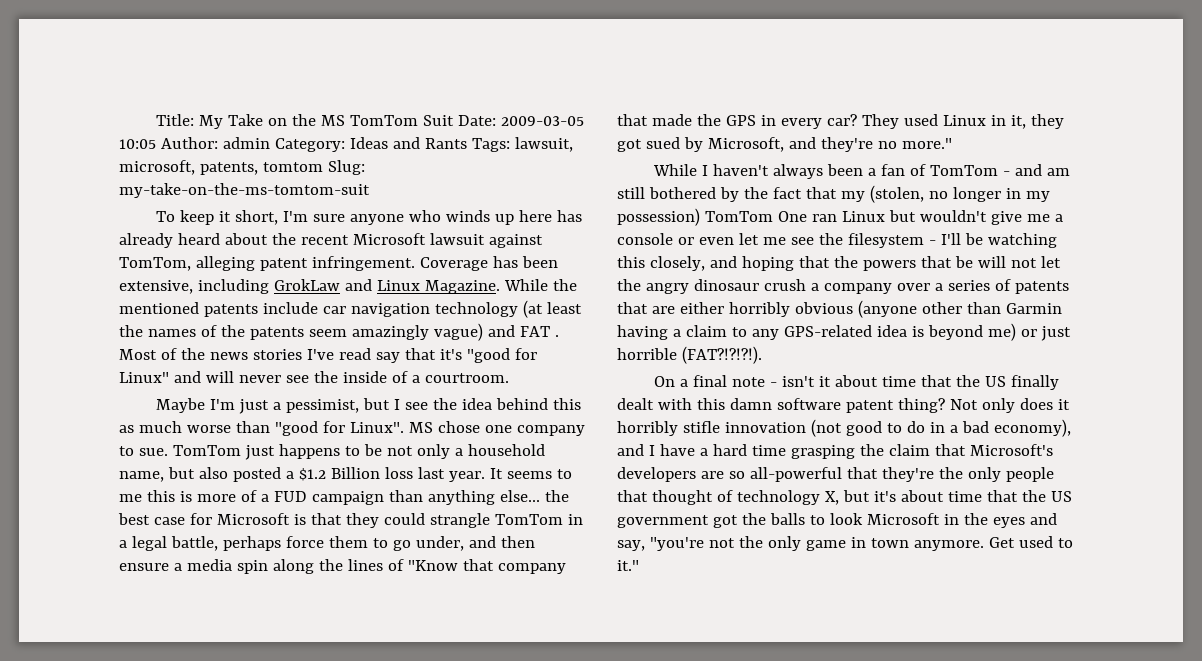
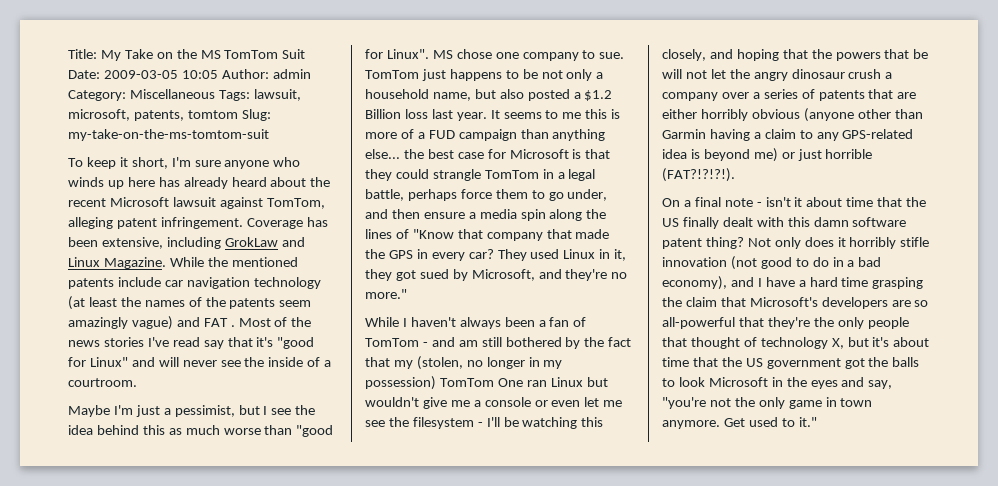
- Title: My Take on the MS TomTom Suit Date: 2009-03-05 10:05 Author: admin Category: Ideas and Rants Tags: lawsuit, microsoft, patents, tomtom Slug: my-take-on-the-ms-tomtom-suit
+ Title: My Take on the MS TomTom Suit Date: 2009-03-05 10:05 Author: admin Category: Miscellaneous Tags: lawsuit, microsoft, patents, tomtom Slug: my-take-on-the-ms-tomtom-suit

